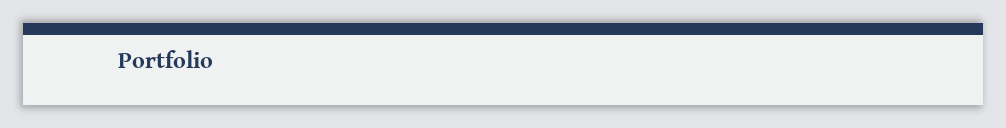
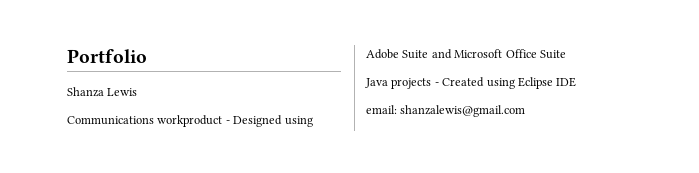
+ Shanza Lewis
+ Communications workproduct - Designed using Adobe Suite and Microsoft Office Suite
+ Java projects - Created using Eclipse IDE
+ email: shanzalewis@gmail.com

